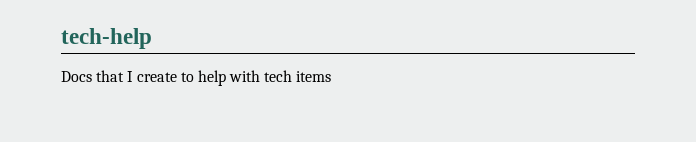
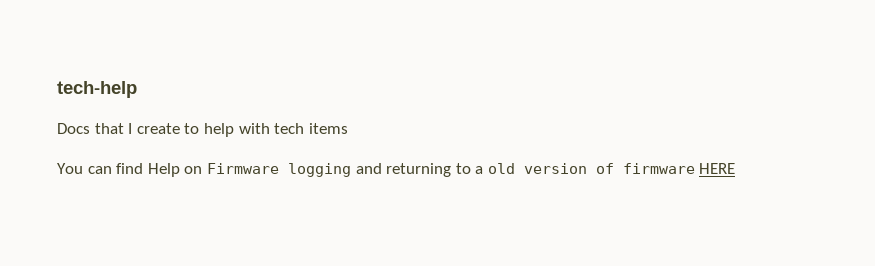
+ You can find Help on Firmware logging and returning to a old version of firmware HERE

